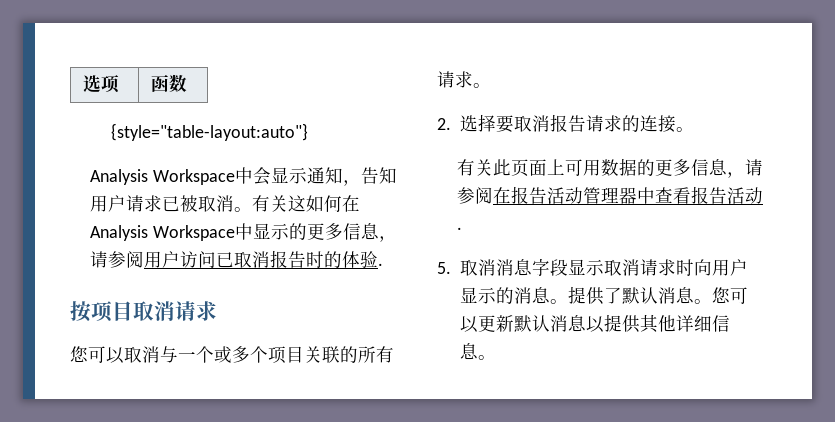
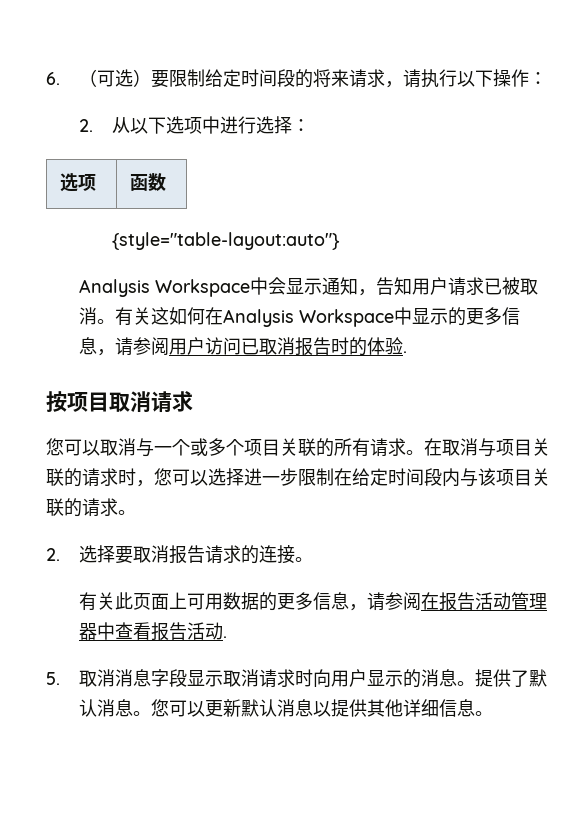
+ 6.（可选）要限制给定时间段的将来请求，请执行以下操作：
+ 2.从以下选项中进行选择：
+ 在取消与项目关联的请求时，您可以选择进一步限制在给定时间段内与该项目关联的请求。

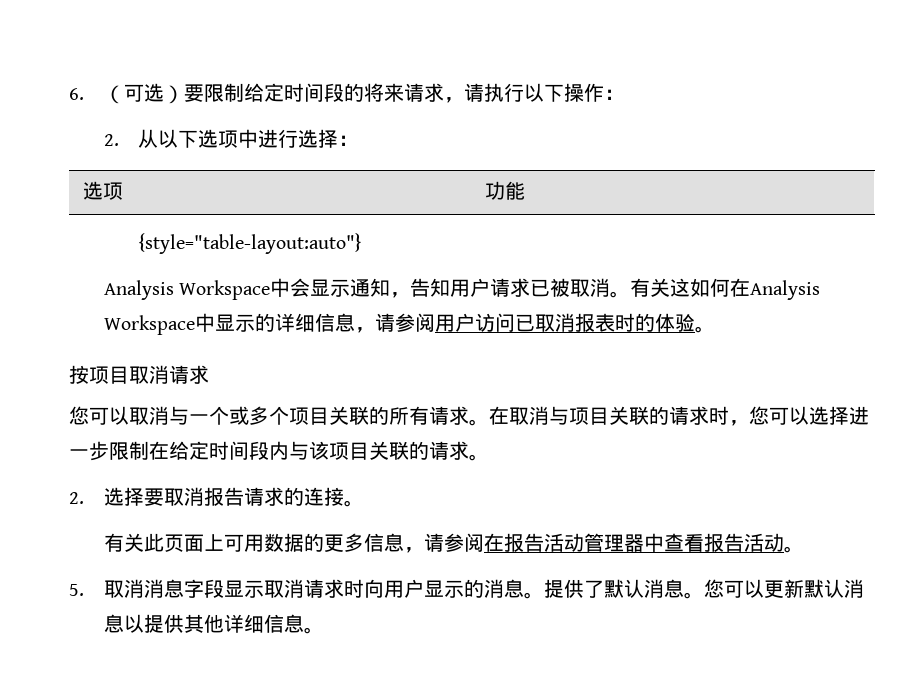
- 选项 | 函数
+ 选项 | 功能
- 有关这如何在Analysis Workspace中显示的更多信息，请参阅用户访问已取消报告时的体验.
+ 有关这如何在Analysis Workspace中显示的详细信息，请参阅用户访问已取消报表时的体验。
- 有关此页面上可用数据的更多信息，请参阅在报告活动管理器中查看报告活动.
+ 有关此页面上可用数据的更多信息，请参阅在报告活动管理器中查看报告活动。

